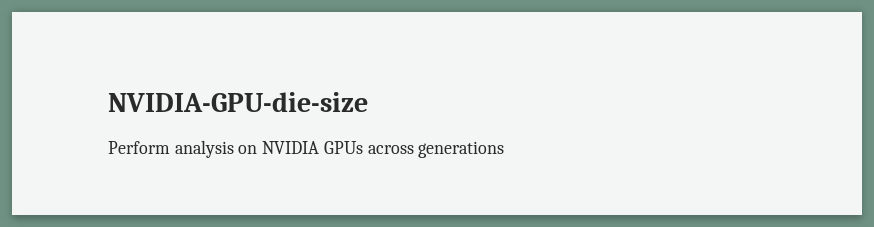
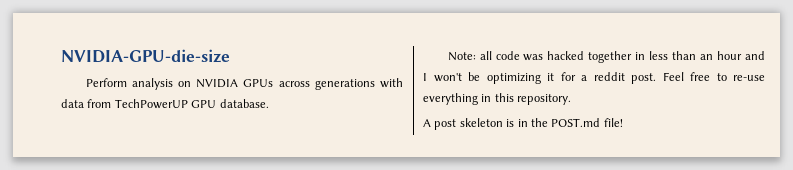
- Perform analysis on NVIDIA GPUs across generations
+ Perform analysis on NVIDIA GPUs across generations with data from TechPowerUP GPU database.
+ Note: all code was hacked together in less than an hour and I won't be optimizing it for a reddit post. Feel free to re-use everything in this repository.
+ A post skeleton is in the POST.md file!

